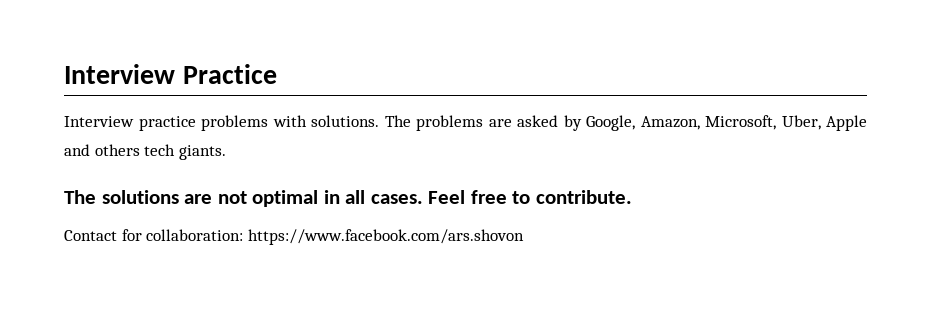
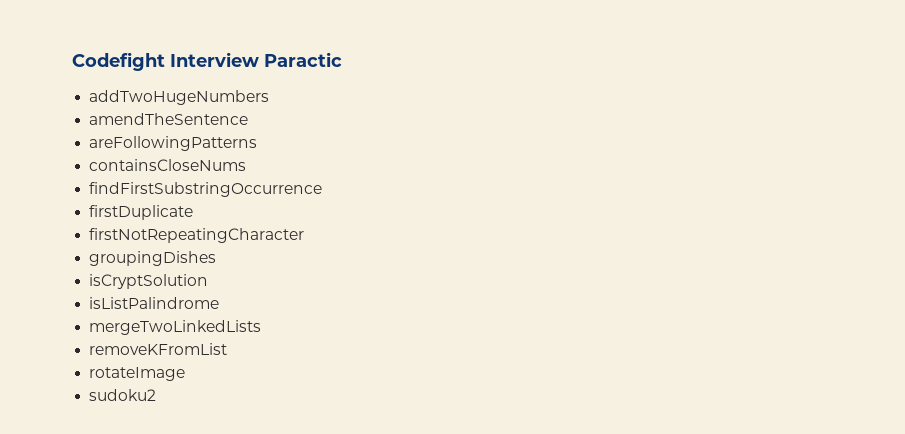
- Interview Practice
- Interview practice problems with solutions. The problems are asked by Google, Amazon, Microsoft, Uber, Apple and others tech giants.
- The solutions are not optimal in all cases. Feel free to contribute.
- Contact for collaboration: https://www.facebook.com/ars.shovon
+ Codefight Interview Paractic
+ addTwoHugeNumbers
+ amendTheSentence
+ areFollowingPatterns
+ containsCloseNums
+ findFirstSubstringOccurrence
+ firstDuplicate
+ firstNotRepeatingCharacter
+ groupingDishes
+ isCryptSolution
+ isListPalindrome
+ mergeTwoLinkedLists
+ removeKFromList
+ rotateImage
+ sudoku2

